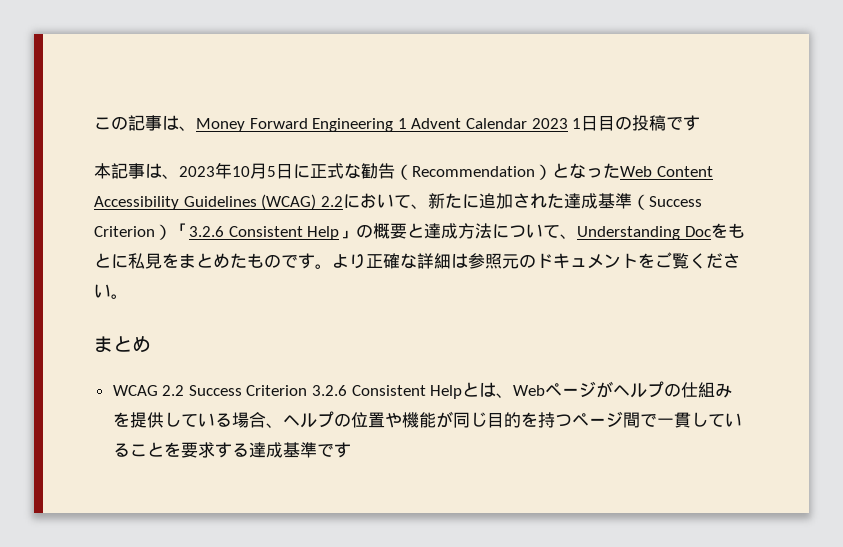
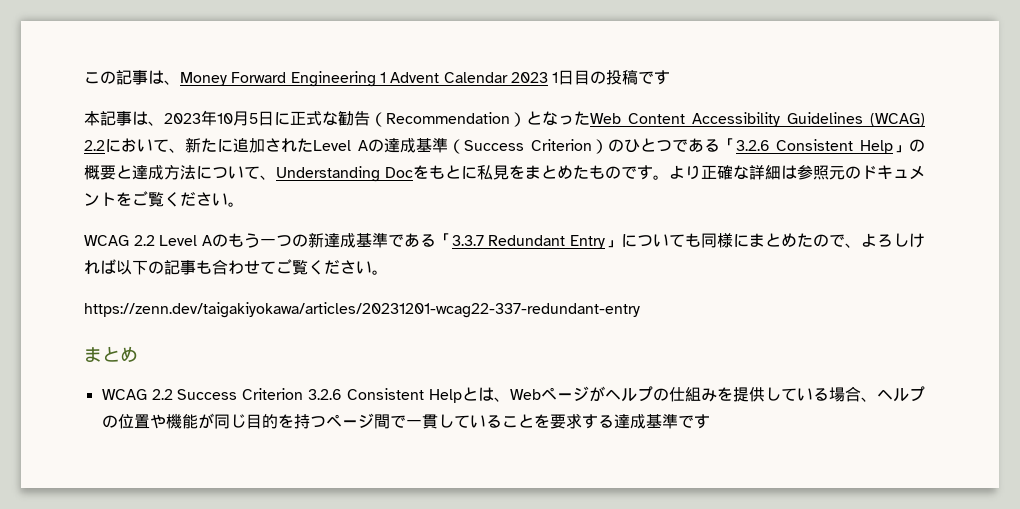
- 本記事は、2023年10月5日に正式な勧告（Recommendation）となったWeb Content Accessibility Guidelines (WCAG) 2.2において、新たに追加された達成基準（Success Criterion）「3.2.6 Consistent Help」の概要と達成方法について、Understanding Docをもとに私見をまとめたものです。
+ 本記事は、2023年10月5日に正式な勧告（Recommendation）となったWeb Content Accessibility Guidelines (WCAG) 2.2において、新たに追加されたLevel Aの達成基準（Success Criterion）のひとつである「3.2.6 Consistent Help」の概要と達成方法について、Understanding Docをもとに私見をまとめたものです。
+ WCAG 2.2 Level Aのもう一つの新達成基準である「3.3.7 Redundant Entry」についても同様にまとめたので、よろしければ以下の記事も合わせてご覧ください。
+ https://zenn.dev/taigakiyokawa/articles/20231201-wcag22-337-redundant-entry

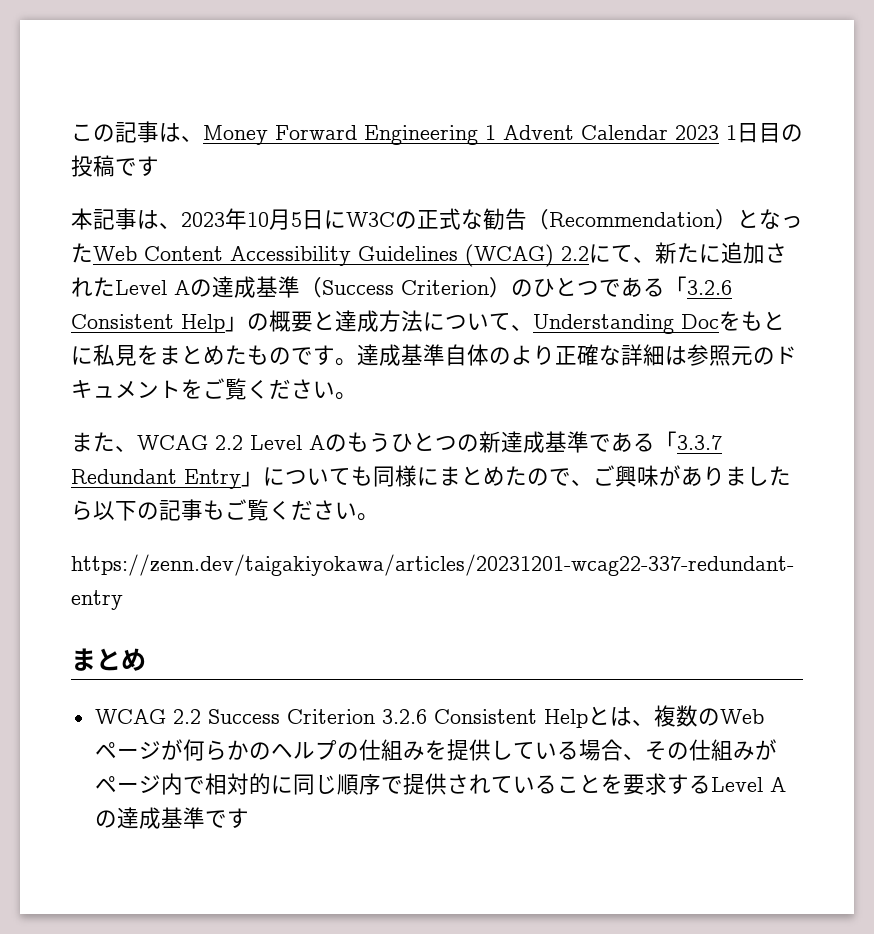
- 本記事は、2023年10月5日に正式な勧告（Recommendation）となったWeb Content Accessibility Guidelines (WCAG) 2.2において、新たに追加されたLevel Aの達成基準（Success Criterion）のひとつである「3.2.6 Consistent Help」の概要と達成方法について、Understanding Docをもとに私見をまとめたものです。
+ 本記事は、2023年10月5日にW3Cの正式な勧告（Recommendation）となったWeb Content Accessibility Guidelines (WCAG) 2.2にて、新たに追加されたLevel Aの達成基準（Success Criterion）のひとつである「3.2.6 Consistent Help」の概要と達成方法について、Understanding Docをもとに私見をまとめたものです。
- より正確な詳細は参照元のドキュメントをご覧ください。
+ 達成基準自体のより正確な詳細は参照元のドキュメントをご覧ください。
- WCAG 2.2 Level Aのもう一つの新達成基準である「3.3.7 Redundant Entry」についても同様にまとめたので、よろしければ以下の記事も合わせてご覧ください。
+ また、WCAG 2.2 Level Aのもうひとつの新達成基準である「3.3.7 Redundant Entry」についても同様にまとめたので、ご興味がありましたら以下の記事もご覧ください。
- WCAG 2.2 Success Criterion 3.2.6 Consistent Helpとは、Webページがヘルプの仕組みを提供している場合、ヘルプの位置や機能が同じ目的を持つページ間で一貫していることを要求する達成基準です
+ WCAG 2.2 Success Criterion 3.2.6 Consistent Helpとは、複数のWebページが何らかのヘルプの仕組みを提供している場合、その仕組みがページ内で相対的に同じ順序で提供されていることを要求するLevel Aの達成基準です

